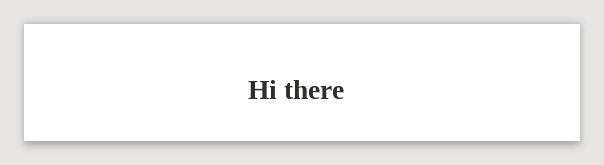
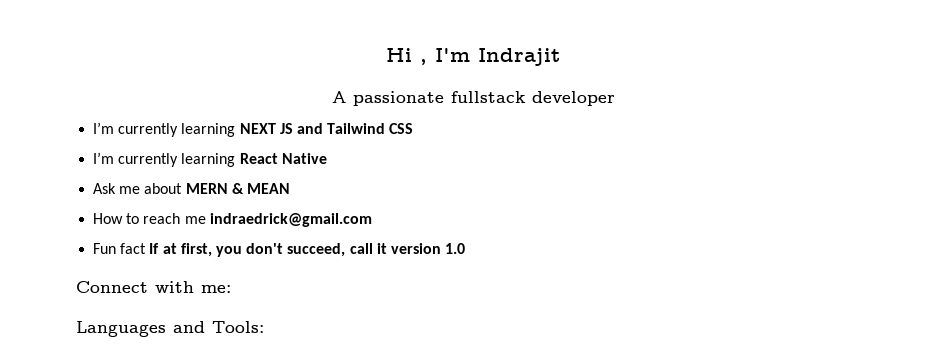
- Hi there
+ Hi , I'm Indrajit
+ A passionate fullstack developer
+ I’m currently learning NEXT JS and Tailwind CSS
+ I’m currently learning React Native
+ Ask me about MERN & MEAN
+ How to reach me indraedrick@gmail.com
+ Fun fact If at first, you don't succeed, call it version 1.0
+ Connect with me:
+ Languages and Tools:

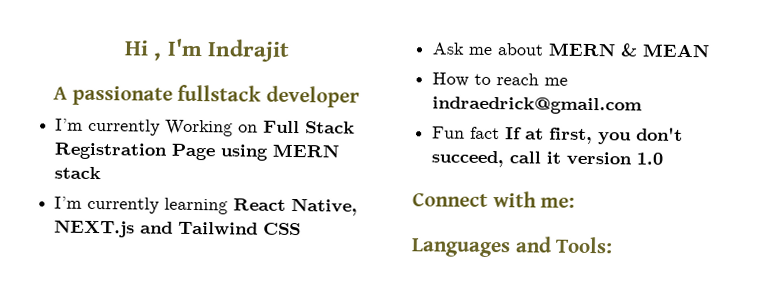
- I’m currently learning NEXT JS and Tailwind CSS
+ I’m currently Working on Full Stack Registration Page using MERN stack
- I’m currently learning React Native
+ I’m currently learning React Native, NEXT.js and Tailwind CSS

